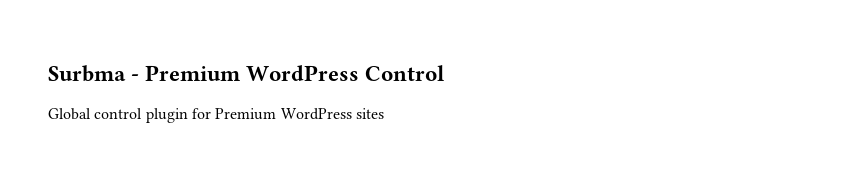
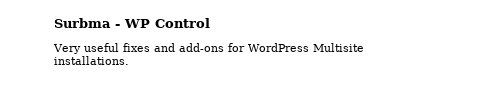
- Surbma - Premium WordPress Control
+ Surbma - WP Control
- Global control plugin for Premium WordPress sites
+ Very useful fixes and add-ons for WordPress Multisite installations.

